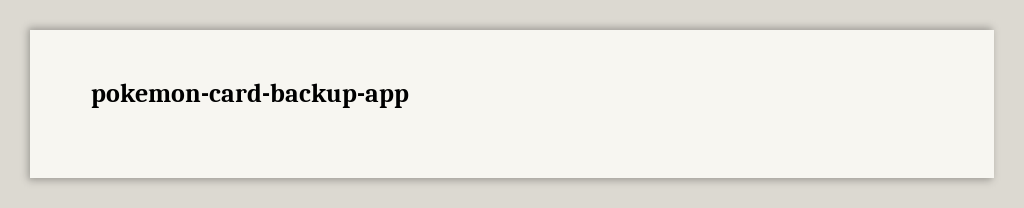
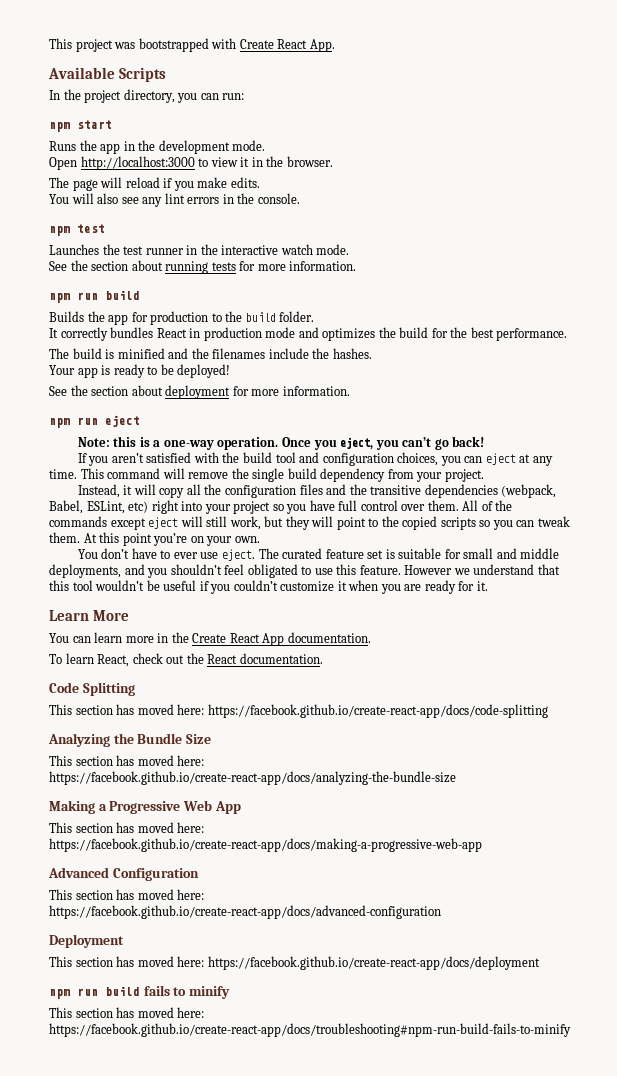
- pokemon-card-backup-app
+ This project was bootstrapped with Create React App.
+ Available Scripts
+ In the project directory, you can run:
+ npm start
+ Runs the app in the development mode.
+ Open http://localhost:3000 to view it in the browser.
+ The page will reload if you make edits.
+ You will also see any lint errors in the console.
+ npm test
+ Launches the test runner in the interactive watch mode.
+ See the section about running tests for more information.
+ npm run build
+ Builds the app for production to the build folder.
+ It correctly bundles React in production mode and optimizes the build for the best performance.
+ The build is minified and the filenames include the hashes.
+ Your app is ready to be deployed!
+ See the section about deployment for more information.
+ npm run eject
+ Note: this is a one-way operation. Once you eject, you can’t go back!
+ If you aren’t satisfied with the build tool and configuration choices, you can eject at any time. This command will remove the single build dependency from your project.
+ Instead, it will copy all the configuration files and the transitive dependencies (webpack, Babel, ESLint, etc) right into your project so you have full control over them. All of the commands except eject will still work, but they will point to the copied scripts so you can tweak them. At this point you’re on your own.
+ You don’t have to ever use eject. The curated feature set is suitable for small and middle deployments, and you shouldn’t feel obligated to use this feature. However we understand that this tool wouldn’t be useful if you couldn’t customize it when you are ready for it.
+ Learn More
+ You can learn more in the Create React App documentation.
+ To learn React, check out the React documentation.
+ Code Splitting
+ This section has moved here: https://facebook.github.io/create-react-app/docs/code-splitting
+ Analyzing the Bundle Size
+ This section has moved here: https://facebook.github.io/create-react-app/docs/analyzing-the-bundle-size
+ Making a Progressive Web App
+ This section has moved here: https://facebook.github.io/create-react-app/docs/making-a-progressive-web-app
+ Advanced Configuration
+ This section has moved here: https://facebook.github.io/create-react-app/docs/advanced-configuration
+ Deployment
+ This section has moved here: https://facebook.github.io/create-react-app/docs/deployment
+ npm run build fails to minify
+ This section has moved here: https://facebook.github.io/create-react-app/docs/troubleshooting#npm-run-build-fails-to-minify

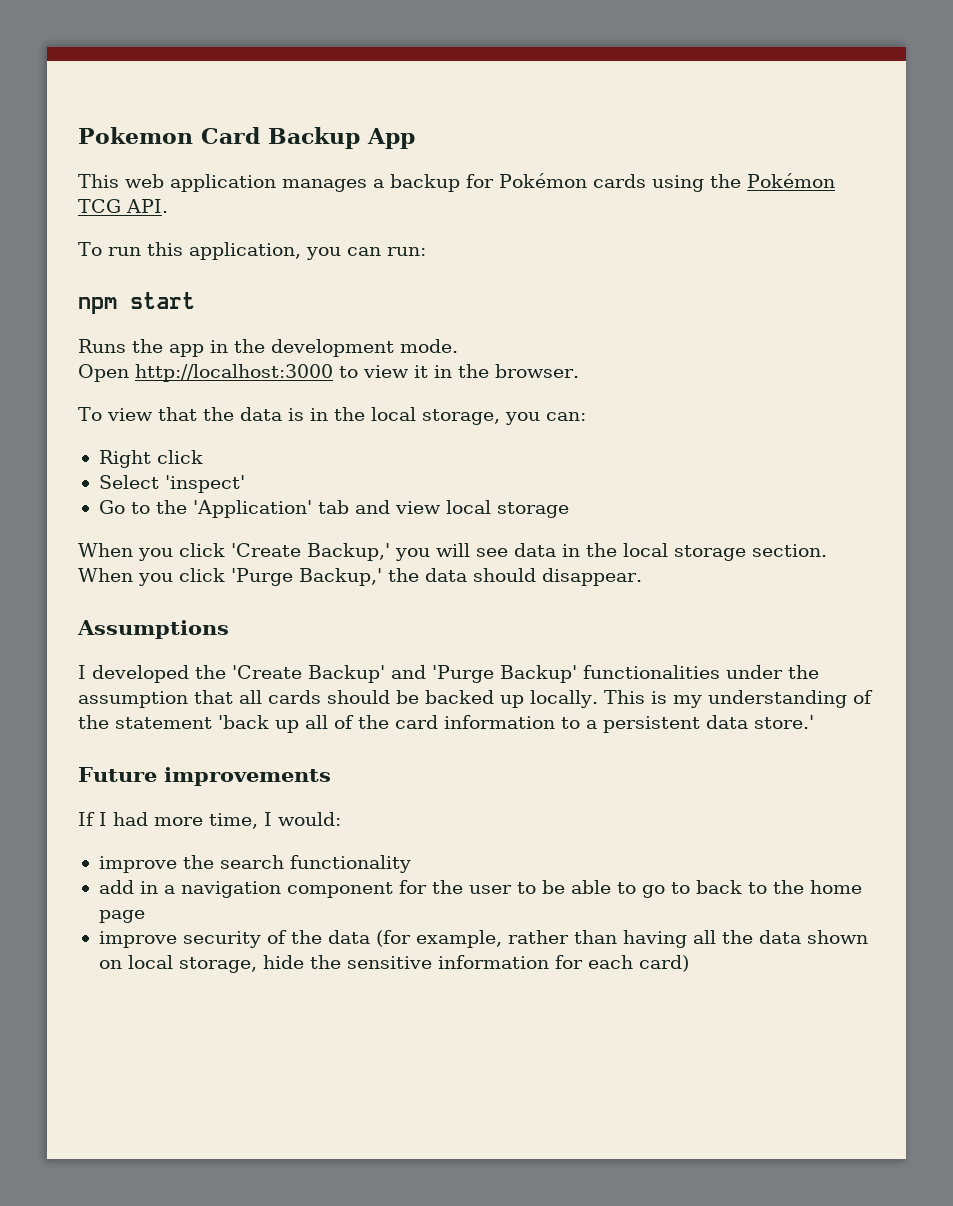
- This project was bootstrapped with Create React App.
- Available Scripts
- In the project directory, you can run:
+ Pokemon Card Backup App
+ This web application manages a backup for Pokémon cards using the Pokémon TCG API.
+ To run this application, you can run:
- The page will reload if you make edits.
- You will also see any lint errors in the console.
- npm test
- Launches the test runner in the interactive watch mode.
- See the section about running tests for more information.
- npm run build
- Builds the app for production to the build folder.
- It correctly bundles React in production mode and optimizes the build for the best performance.
- The build is minified and the filenames include the hashes.
- Your app is ready to be deployed!
- See the section about deployment for more information.
- npm run eject
- Note: this is a one-way operation. Once you eject, you can’t go back!
- If you aren’t satisfied with the build tool and configuration choices, you can eject at any time. This command will remove the single build dependency from your project.
- Instead, it will copy all the configuration files and the transitive dependencies (webpack, Babel, ESLint, etc) right into your project so you have full control over them. All of the commands except eject will still work, but they will point to the copied scripts so you can tweak them. At this point you’re on your own.
- You don’t have to ever use eject. The curated feature set is suitable for small and middle deployments, and you shouldn’t feel obligated to use this feature. However we understand that this tool wouldn’t be useful if you couldn’t customize it when you are ready for it.
- Learn More
- You can learn more in the Create React App documentation.
- To learn React, check out the React documentation.
- Code Splitting
- This section has moved here: https://facebook.github.io/create-react-app/docs/code-splitting
- Analyzing the Bundle Size
- This section has moved here: https://facebook.github.io/create-react-app/docs/analyzing-the-bundle-size
- Making a Progressive Web App
- This section has moved here: https://facebook.github.io/create-react-app/docs/making-a-progressive-web-app
- Advanced Configuration
- This section has moved here: https://facebook.github.io/create-react-app/docs/advanced-configuration
- Deployment
- This section has moved here: https://facebook.github.io/create-react-app/docs/deployment
- npm run build fails to minify
- This section has moved here: https://facebook.github.io/create-react-app/docs/troubleshooting#npm-run-build-fails-to-minify
+ To view that the data is in the local storage, you can:
+ Right click
+ Select 'inspect'
+ Go to the 'Application' tab and view local storage
+ When you click 'Create Backup,' you will see data in the local storage section. When you click 'Purge Backup,' the data should disappear.
+ Assumptions
+ I developed the 'Create Backup' and 'Purge Backup' functionalities under the assumption that all cards should be backed up locally. This is my understanding of the statement 'back up all of the card information to a persistent data store.'
+ Future improvements
+ If I had more time, I would:
+ improve the search functionality
+ add in a navigation component for the user to be able to go to back to the home page
+ improve security of the data (for example, rather than having all the data shown on local storage, hide the sensitive information for each card)

